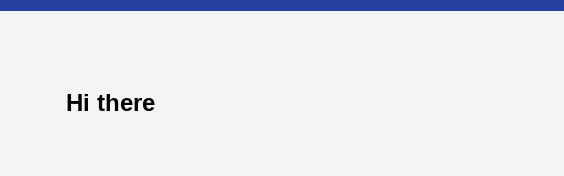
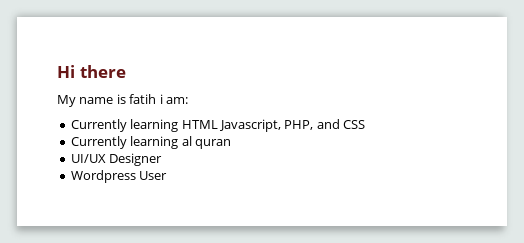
+ My name is fatih i am:
+ Currently learning HTML Javascript, PHP, and CSS
+ Currently learning al quran
+ UI/UX Designer
+ Wordpress User

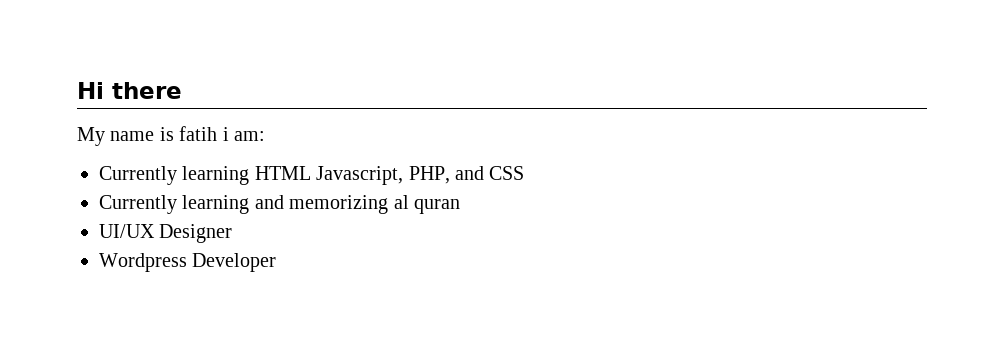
- Currently learning al quran
+ Currently learning and memorizing al quran
- Wordpress User
+ Wordpress Developer

